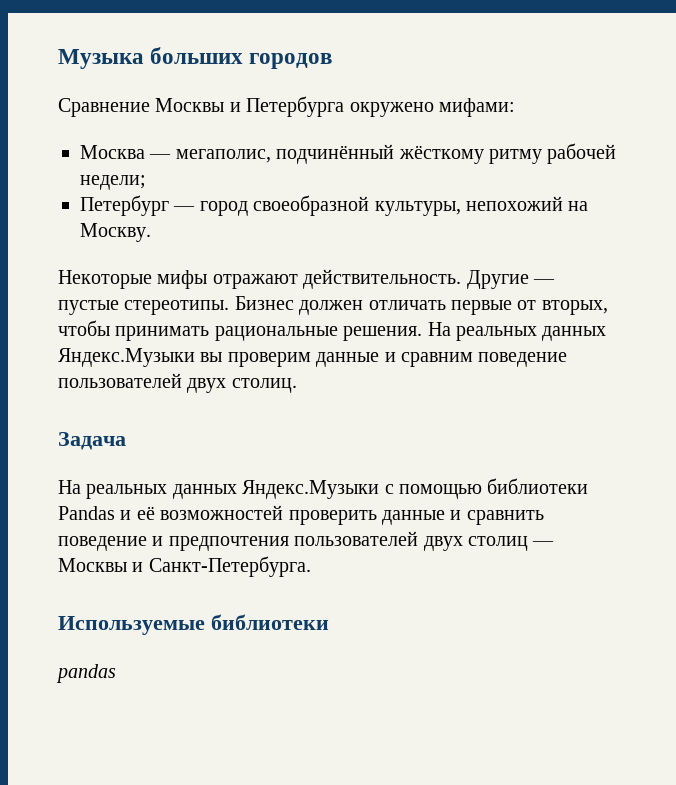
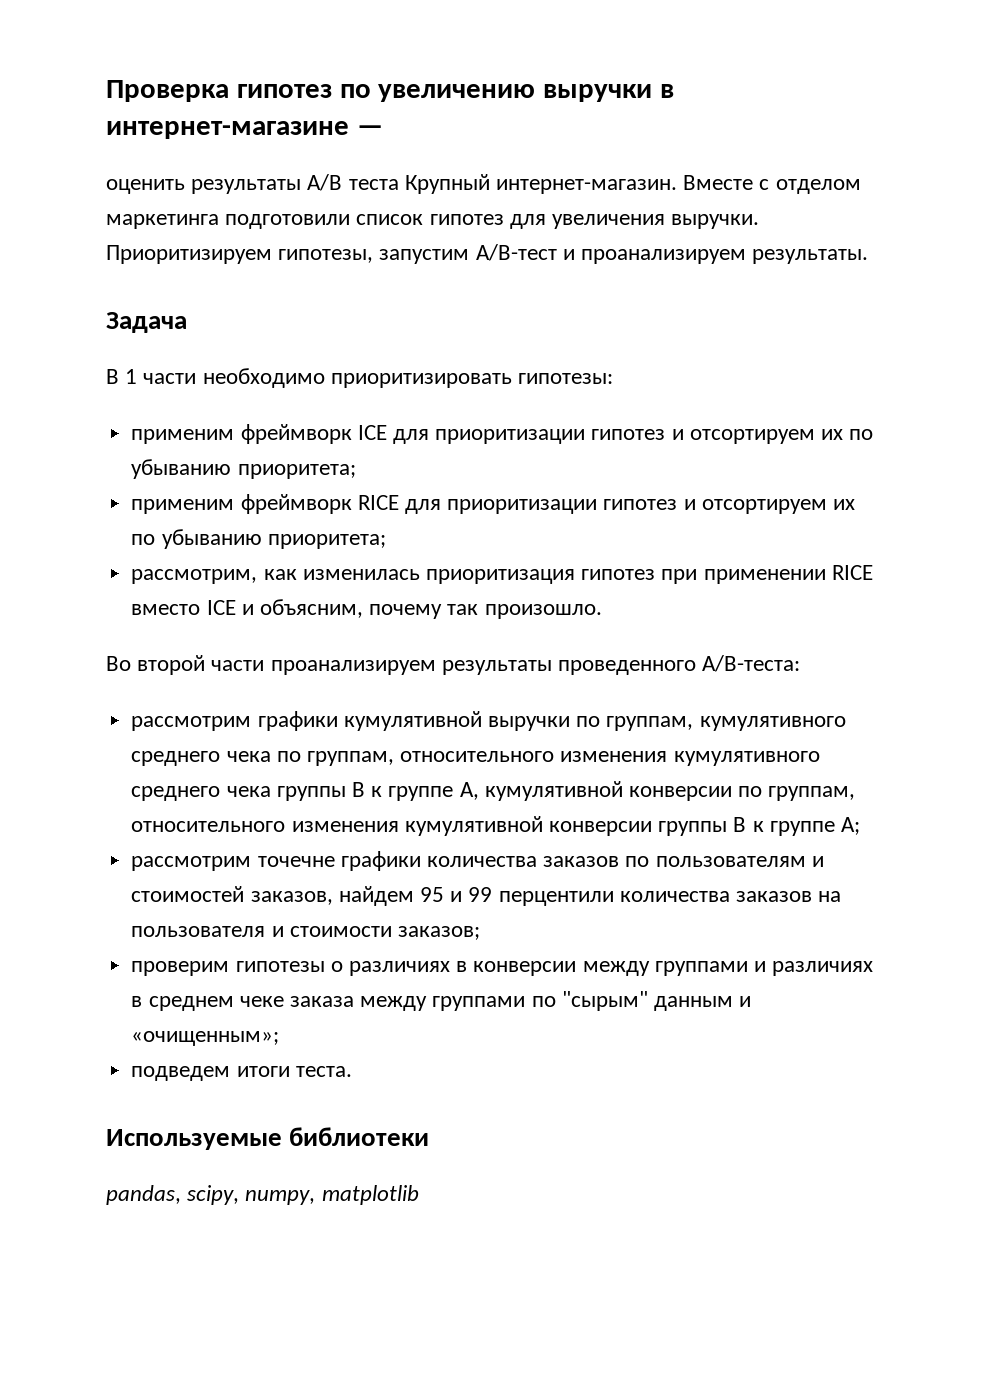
- Музыка больших городов
- Сравнение Москвы и Петербурга окружено мифами:
- Москва — мегаполис, подчинённый жёсткому ритму рабочей недели;
- Петербург — город своеобразной культуры, непохожий на Москву.
- Некоторые мифы отражают действительность. Другие — пустые стереотипы. Бизнес должен отличать первые от вторых, чтобы принимать рациональные решения. На реальных данных Яндекс.Музыки вы проверим данные и сравним поведение пользователей двух столиц.
+ Проверка гипотез по увеличению выручки в интернет-магазине —
+ оценить результаты A/B теста Крупный интернет-магазин. Вместе с отделом маркетинга подготовили список гипотез для увеличения выручки. Приоритизируем гипотезы, запустим A/B-тест и проанализируем результаты.
  Задача
- На реальных данных Яндекс.Музыки c помощью библиотеки Pandas и её возможностей проверить данные и сравнить поведение и предпочтения пользователей двух столиц — Москвы и Санкт-Петербурга.
+ В 1 части необходимо приоритизировать гипотезы:
+ применим фреймворк ICE для приоритизации гипотез и отсортируем их по убыванию приоритета;
+ применим фреймворк RICE для приоритизации гипотез и отсортируем их по убыванию приоритета;
+ рассмотрим, как изменилась приоритизация гипотез при применении RICE вместо ICE и объясним, почему так произошло.
+ Во второй части проанализируем результаты проведенного A/B-теста:
+ рассмотрим графики кумулятивной выручки по группам, кумулятивного среднего чека по группам, относительного изменения кумулятивного среднего чека группы B к группе A, кумулятивной конверсии по группам, относительного изменения кумулятивной конверсии группы B к группе A;
+ рассмотрим точечне графики количества заказов по пользователям и стоимостей заказов, найдем 95 и 99 перцентили количества заказов на пользователя и стоимости заказов;
+ проверим гипотезы о различиях в конверсии между группами и различиях в среднем чеке заказа между группами по "сырым" данным и «очищенным»;
+ подведем итоги теста.
  Используемые библиотеки
- pandas
+ pandas, scipy, numpy, matplotlib

